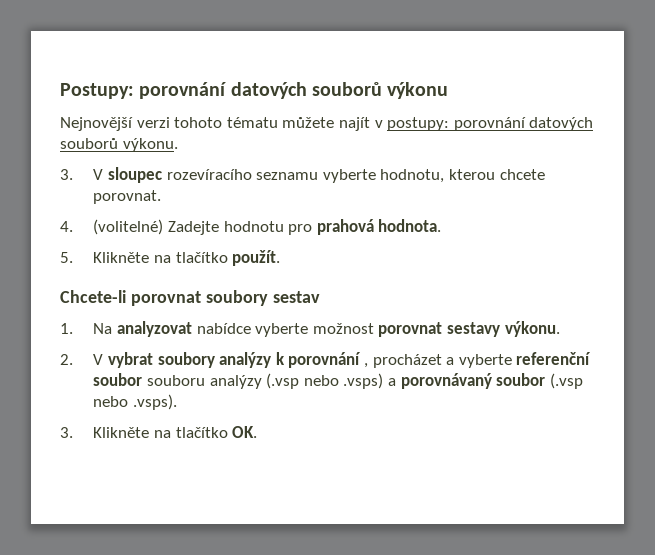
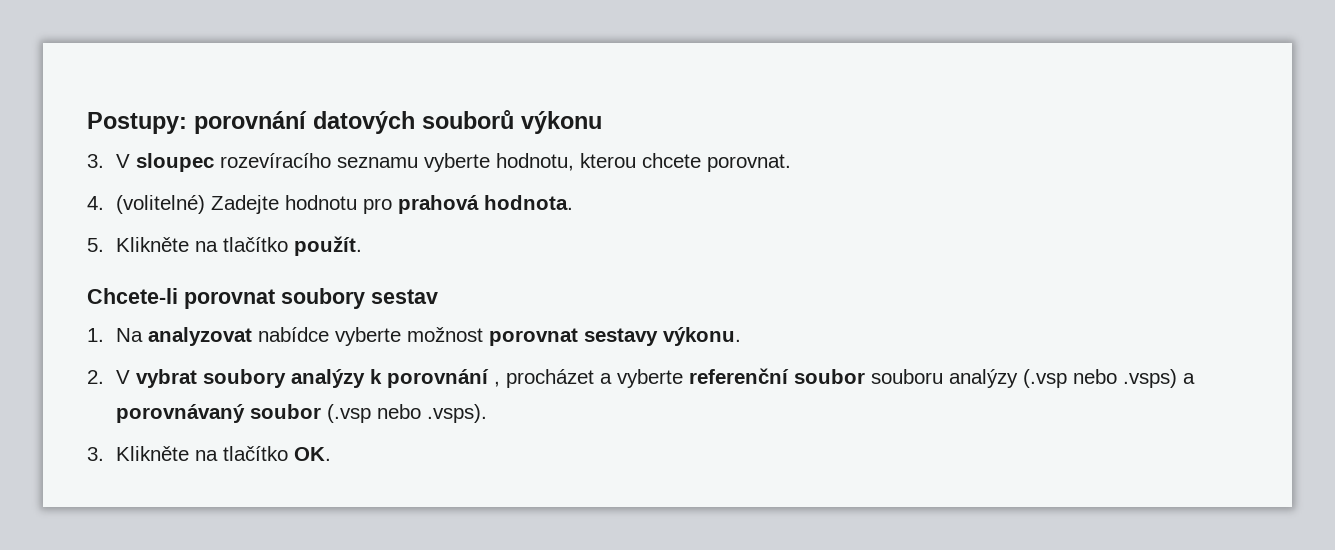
- Nejnovější verzi tohoto tématu můžete najít v postupy: porovnání datových souborů výkonu.

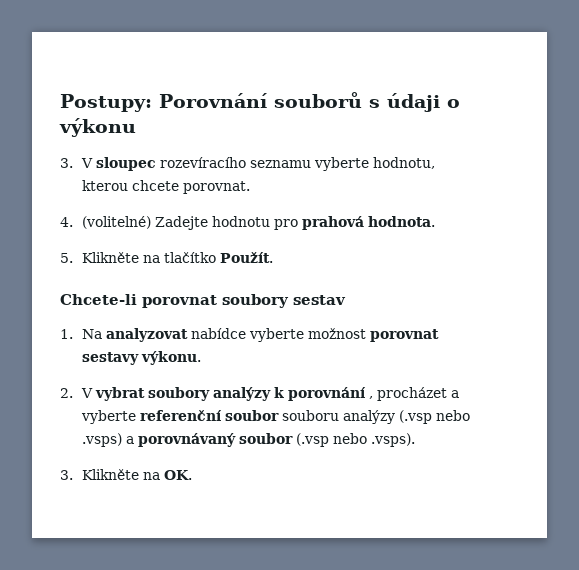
- Postupy: porovnání datových souborů výkonu
+ Postupy: Porovnání souborů s údaji o výkonu
- 5. Klikněte na tlačítko použít.
+ 5. Klikněte na tlačítko Použít.
- 3. Klikněte na tlačítko OK.
+ 3. Klikněte na OK.

